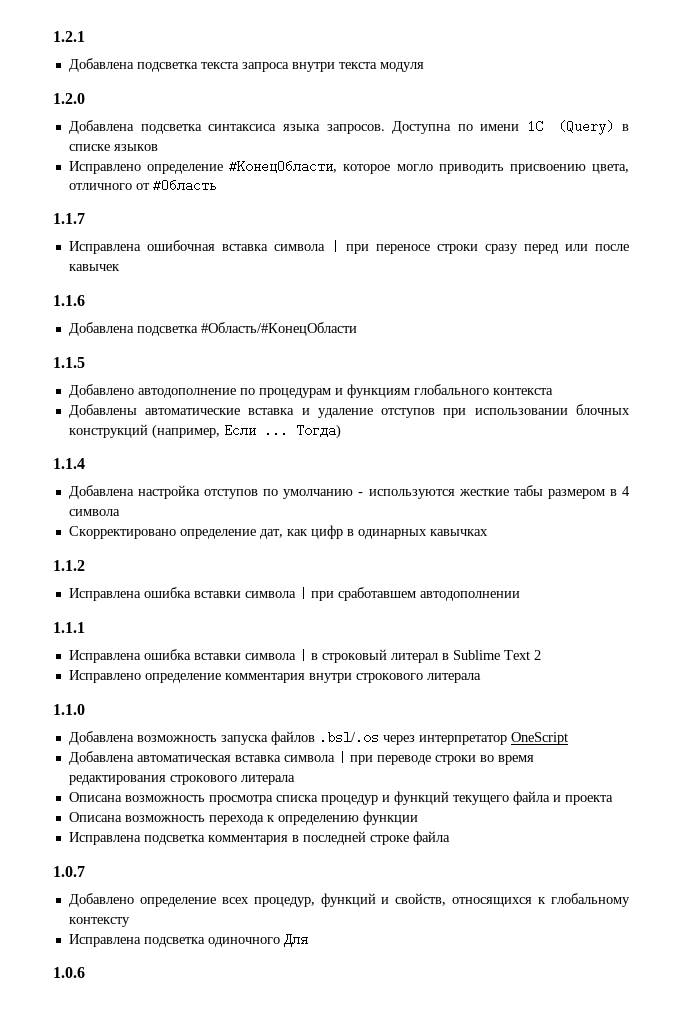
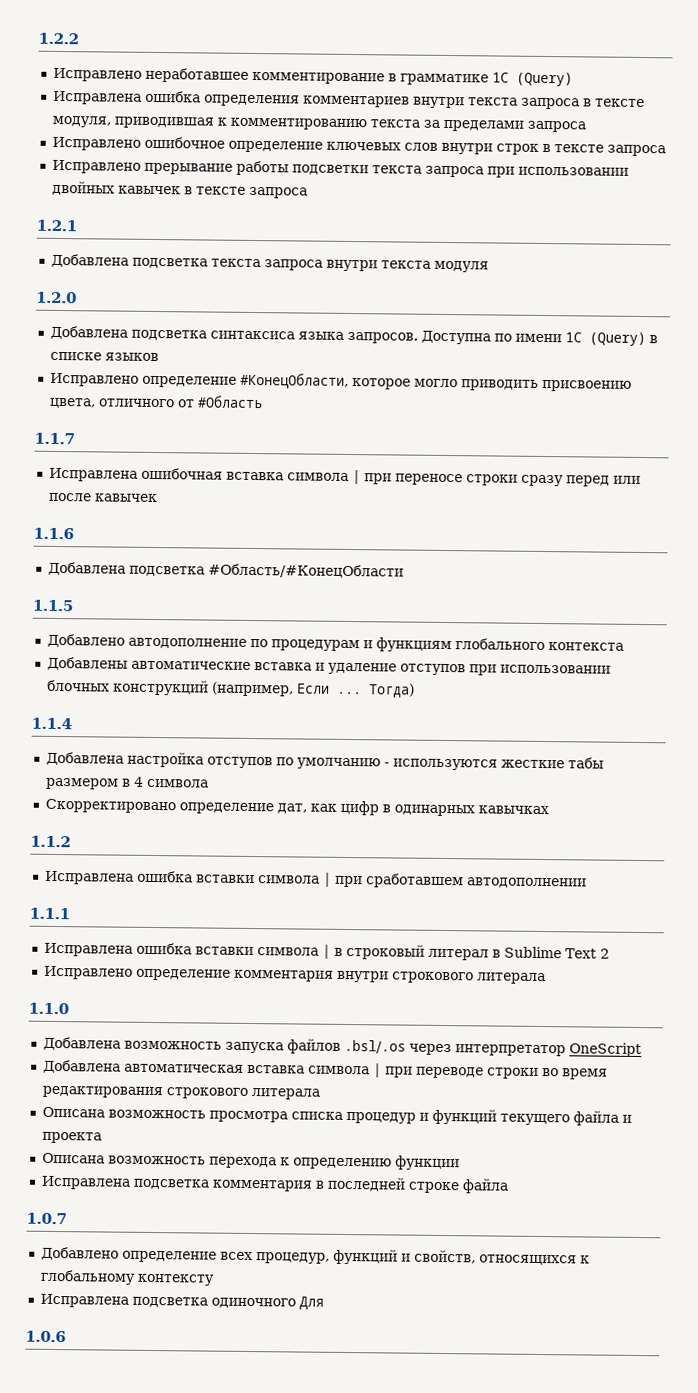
+ 1.2.2
+ Исправлено неработавшее комментирование в грамматике 1C (Query)
+ Исправлена ошибка определения комментариев внутри текста запроса в тексте модуля, приводившая к комментированию текста за пределами запроса
+ Исправлено ошибочное определение ключевых слов внутри строк в тексте запроса
+ Исправлено прерывание работы подсветки текста запроса при использовании двойных кавычек в тексте запроса

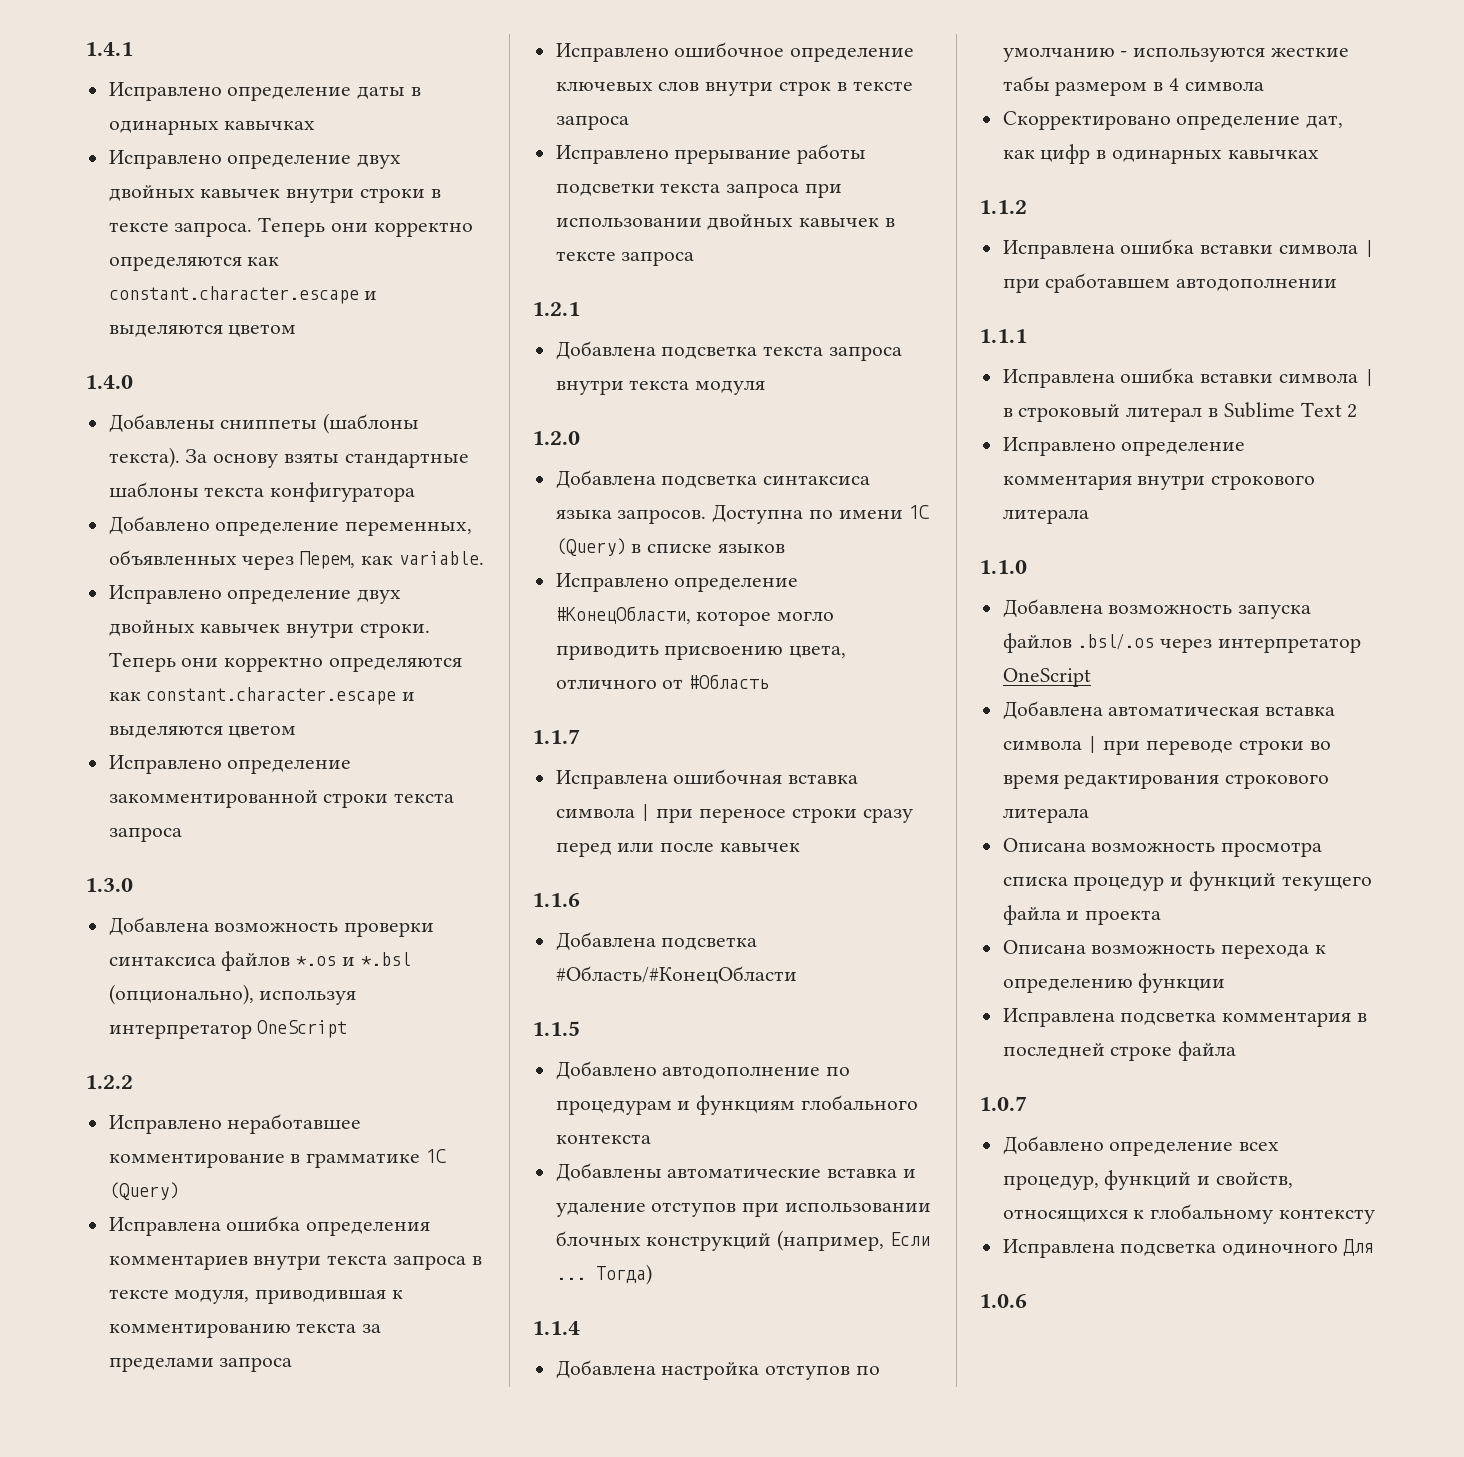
+ 1.4.1
+ Исправлено определение даты в одинарных кавычках
+ Исправлено определение двух двойных кавычек внутри строки в тексте запроса. Теперь они корректно определяются как constant.character.escape и выделяются цветом
+ 1.4.0
+ Добавлены сниппеты (шаблоны текста). За основу взяты стандартные шаблоны текста конфигуратора
+ Добавлено определение переменных, объявленных через Перем, как variable.
+ Исправлено определение двух двойных кавычек внутри строки. Теперь они корректно определяются как constant.character.escape и выделяются цветом
+ Исправлено определение закомментированной строки текста запроса
+ 1.3.0
+ Добавлена возможность проверки синтаксиса файлов *.os и *.bsl (опционально), используя интерпретатор OneScript

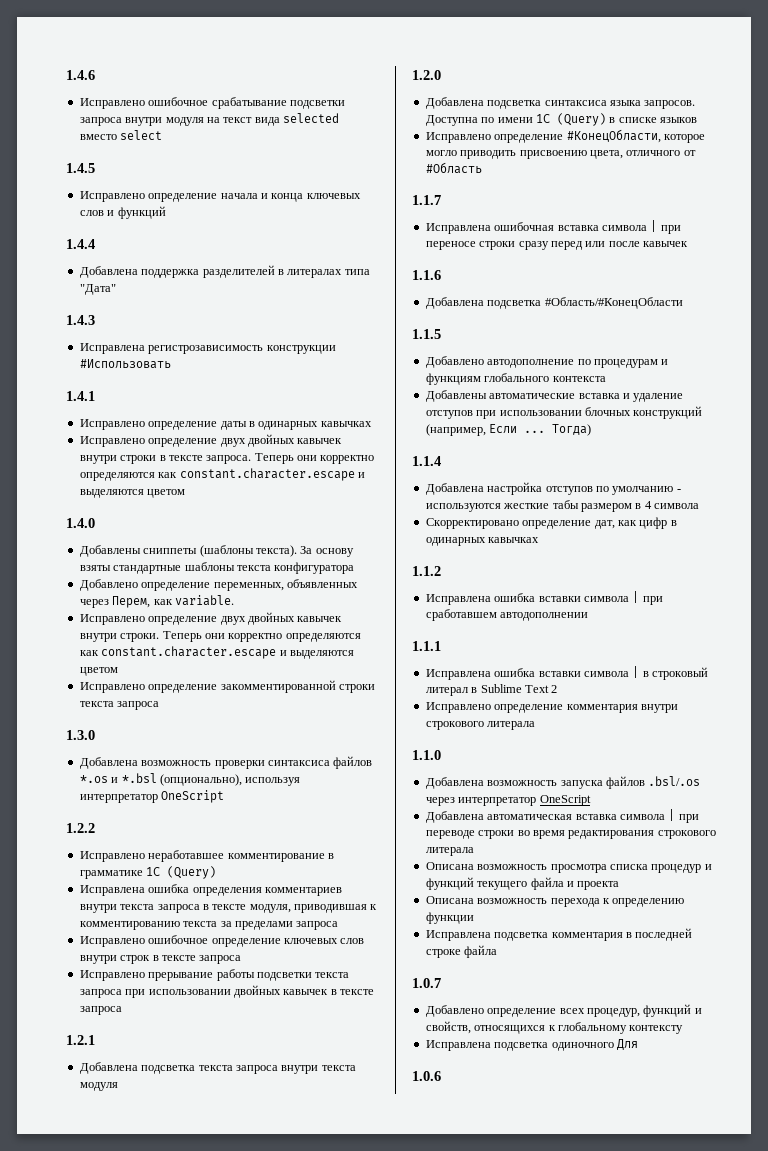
+ 1.4.6
+ Исправлено ошибочное срабатывание подсветки запроса внутри модуля на текст вида selected вместо select
+ 1.4.5
+ Исправлено определение начала и конца ключевых слов и функций
+ 1.4.4
+ Добавлена поддержка разделителей в литералах типа "Дата"
+ 1.4.3
+ Исправлена регистрозависимость конструкции #Использовать

